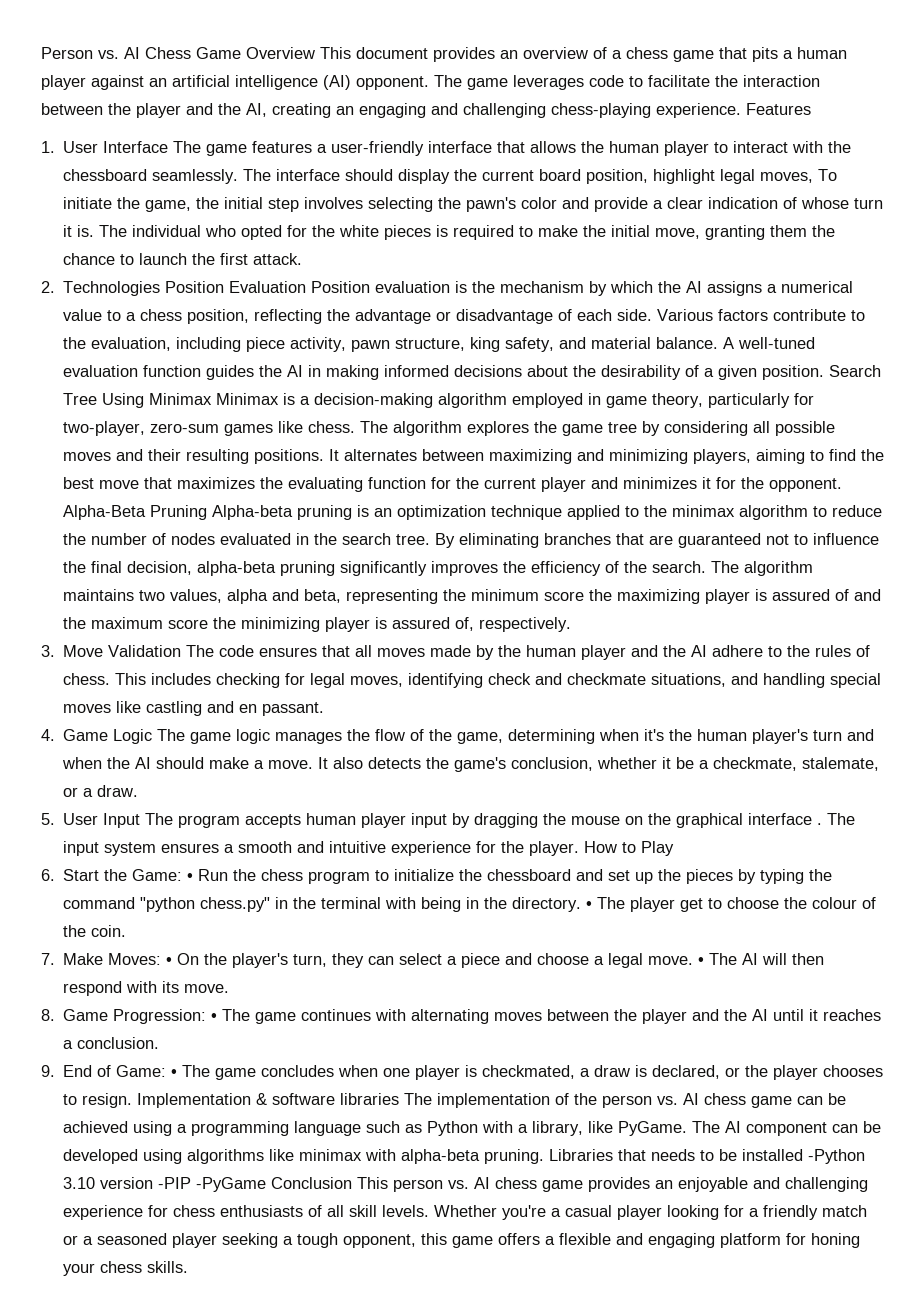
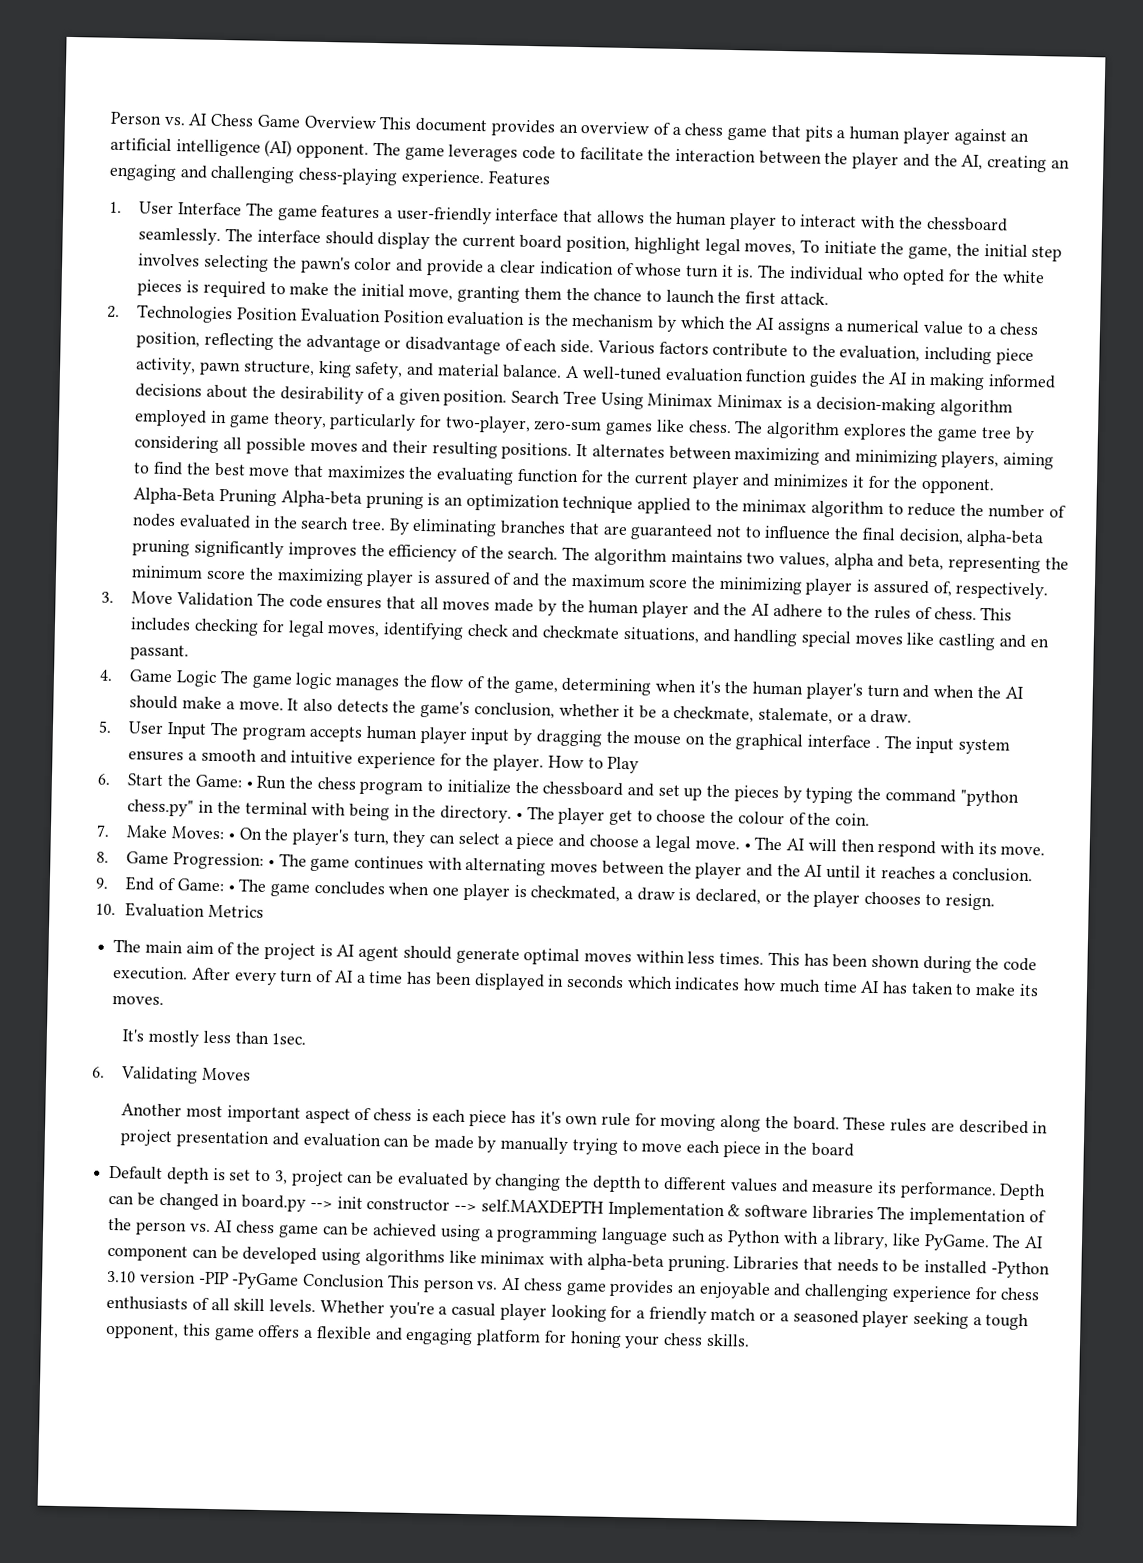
- 9. End of Game: • The game concludes when one player is checkmated, a draw is declared, or the player chooses to resign. Implementation & software libraries The implementation of the person vs. AI chess game can be achieved using a programming language such as Python with a library, like PyGame.
+ 9. End of Game: • The game concludes when one player is checkmated, a draw is declared, or the player chooses to resign.
+ 10. Evaluation Metrics
+ The main aim of the project is AI agent should generate optimal moves within less times. This has been shown during the code execution. After every turn of AI a time has been displayed in seconds which indicates how much time AI has taken to make its moves.
+ It's mostly less than 1sec.
+ 6. Validating Moves
+ Another most important aspect of chess is each piece has it's own rule for moving along the board. These rules are described in project presentation and evaluation can be made by manually trying to move each piece in the board
+ Default depth is set to 3, project can be evaluated by changing the deptth to different values and measure its performance. Depth can be changed in board.py --> init constructor --> self.MAXDEPTH Implementation & software libraries The implementation of the person vs. AI chess game can be achieved using a programming language such as Python with a library, like PyGame.

